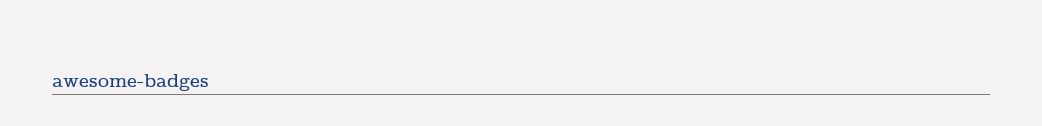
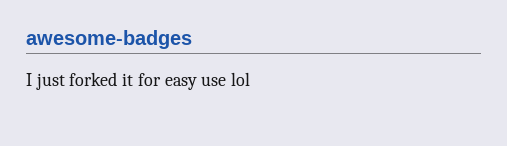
+ I just forked it for easy use lol

